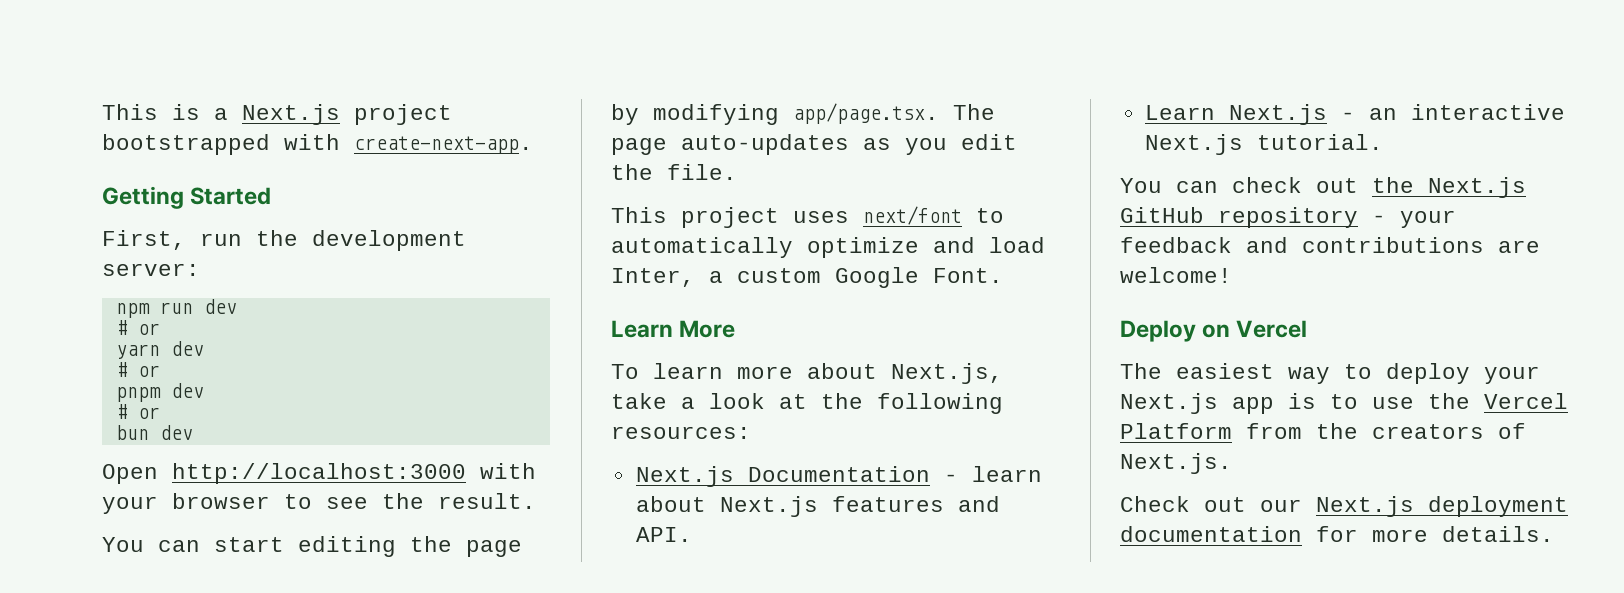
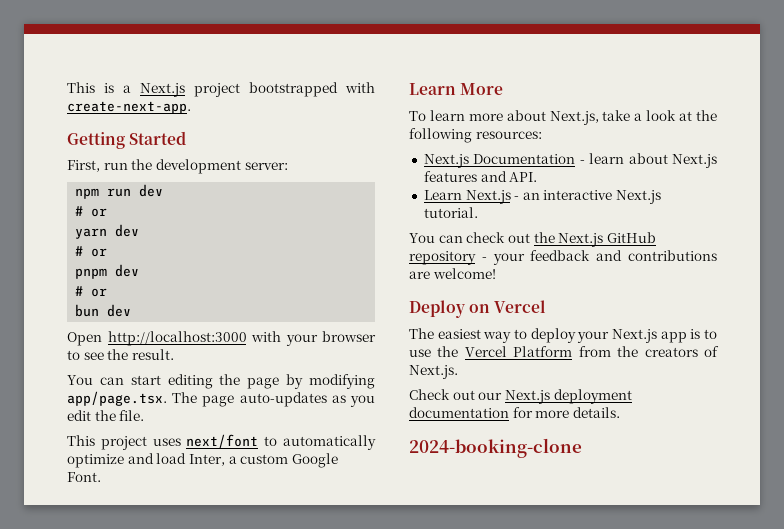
+ 2024-booking-clone

